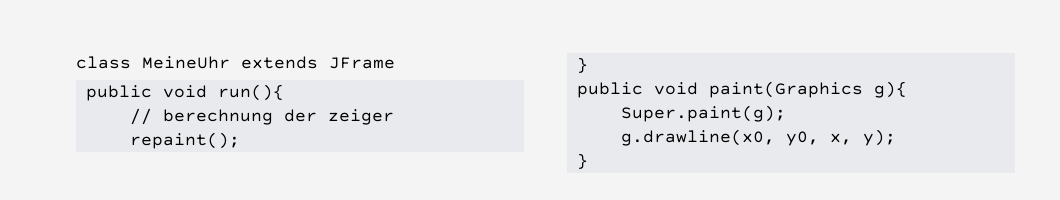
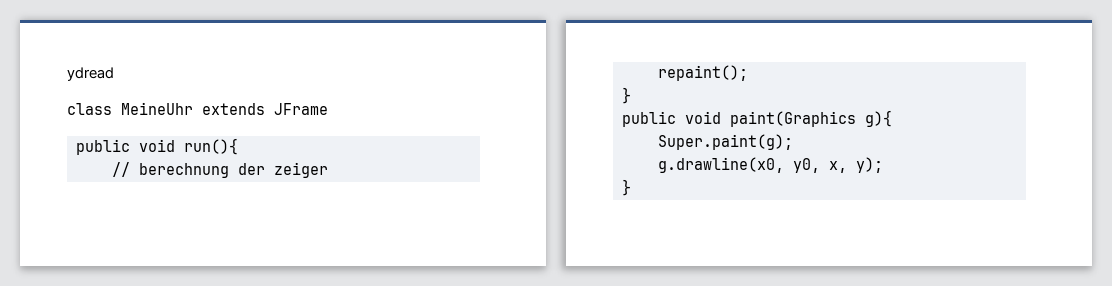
+ ydread

